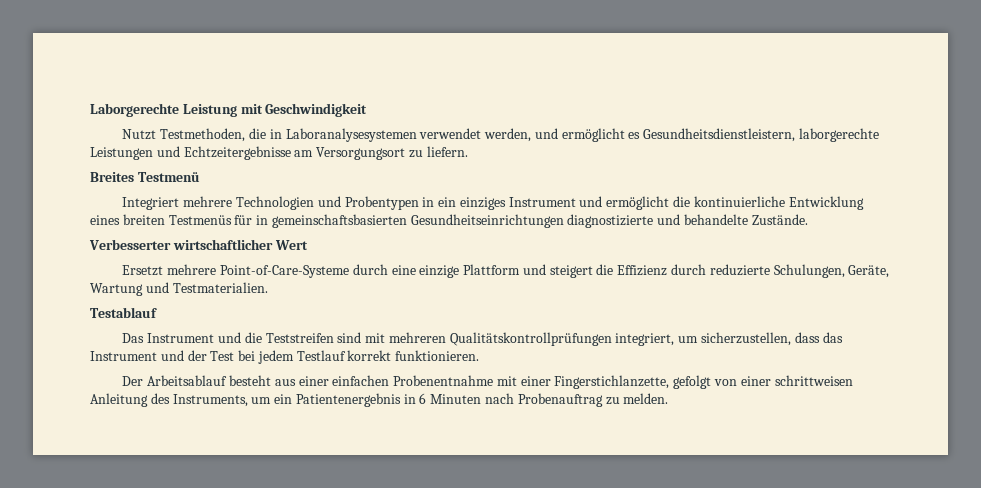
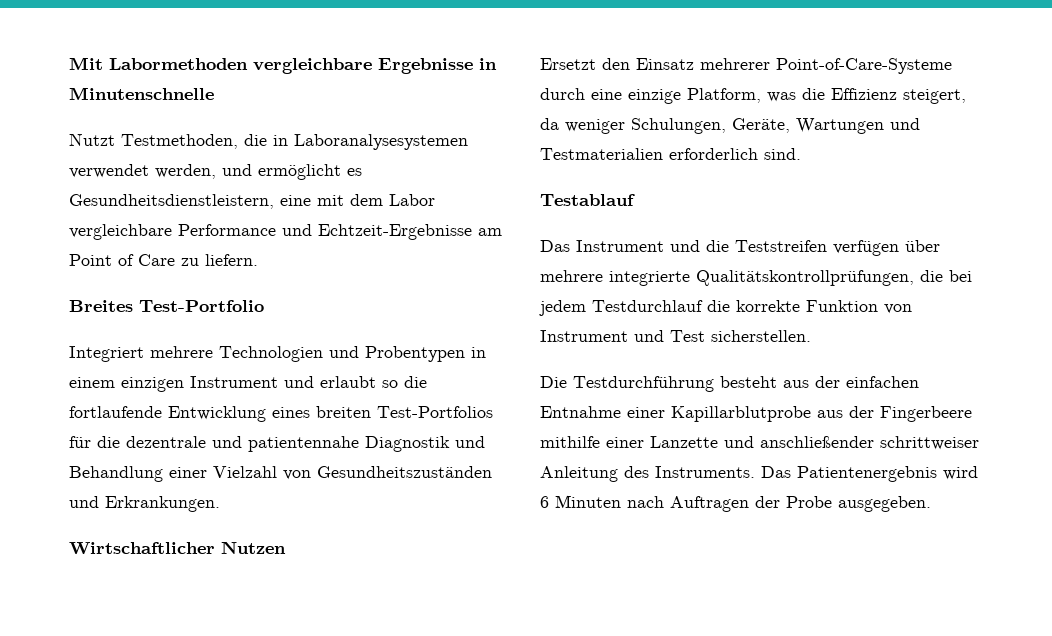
- Laborgerechte Leistung mit Geschwindigkeit
+ Mit Labormethoden vergleichbare Ergebnisse in Minutenschnelle
- Nutzt Testmethoden, die in Laboranalysesystemen verwendet werden, und ermöglicht es Gesundheitsdienstleistern, laborgerechte Leistungen und Echtzeitergebnisse am Versorgungsort zu liefern.
+ Nutzt Testmethoden, die in Laboranalysesystemen verwendet werden, und ermöglicht es Gesundheitsdienstleistern, eine mit dem Labor vergleichbare Performance und Echtzeit-Ergebnisse am Point of Care zu liefern.
- Breites Testmenü
+ Breites Test-Portfolio
- Integriert mehrere Technologien und Probentypen in ein einziges Instrument und ermöglicht die kontinuierliche Entwicklung eines breiten Testmenüs für in gemeinschaftsbasierten Gesundheitseinrichtungen diagnostizierte und behandelte Zustände.
- Verbesserter wirtschaftlicher Wert
- Ersetzt mehrere Point-of-Care-Systeme durch eine einzige Plattform und steigert die Effizienz durch reduzierte Schulungen, Geräte, Wartung und Testmaterialien.
+ Integriert mehrere Technologien und Probentypen in einem einzigen Instrument und erlaubt so die fortlaufende Entwicklung eines breiten Test-Portfolios für die dezentrale und patientennahe Diagnostik und Behandlung einer Vielzahl von Gesundheitszuständen und Erkrankungen.
+ Wirtschaftlicher Nutzen
+ Ersetzt den Einsatz mehrerer Point-of-Care-Systeme durch eine einzige Platform, was die Effizienz steigert, da weniger Schulungen, Geräte, Wartungen und Testmaterialien erforderlich sind.
- Das Instrument und die Teststreifen sind mit mehreren Qualitätskontrollprüfungen integriert, um sicherzustellen, dass das Instrument und der Test bei jedem Testlauf korrekt funktionieren.
- Der Arbeitsablauf besteht aus einer einfachen Probenentnahme mit einer Fingerstichlanzette, gefolgt von einer schrittweisen Anleitung des Instruments, um ein Patientenergebnis in 6 Minuten nach Probenauftrag zu melden.
+ Das Instrument und die Teststreifen verfügen über mehrere integrierte Qualitätskontrollprüfungen, die bei jedem Testdurchlauf die korrekte Funktion von Instrument und Test sicherstellen.
+ Die Testdurchführung besteht aus der einfachen Entnahme einer Kapillarblutprobe aus der Fingerbeere mithilfe einer Lanzette und anschließender schrittweiser Anleitung des Instruments. Das Patientenergebnis wird 6 Minuten nach Auftragen der Probe ausgegeben.

